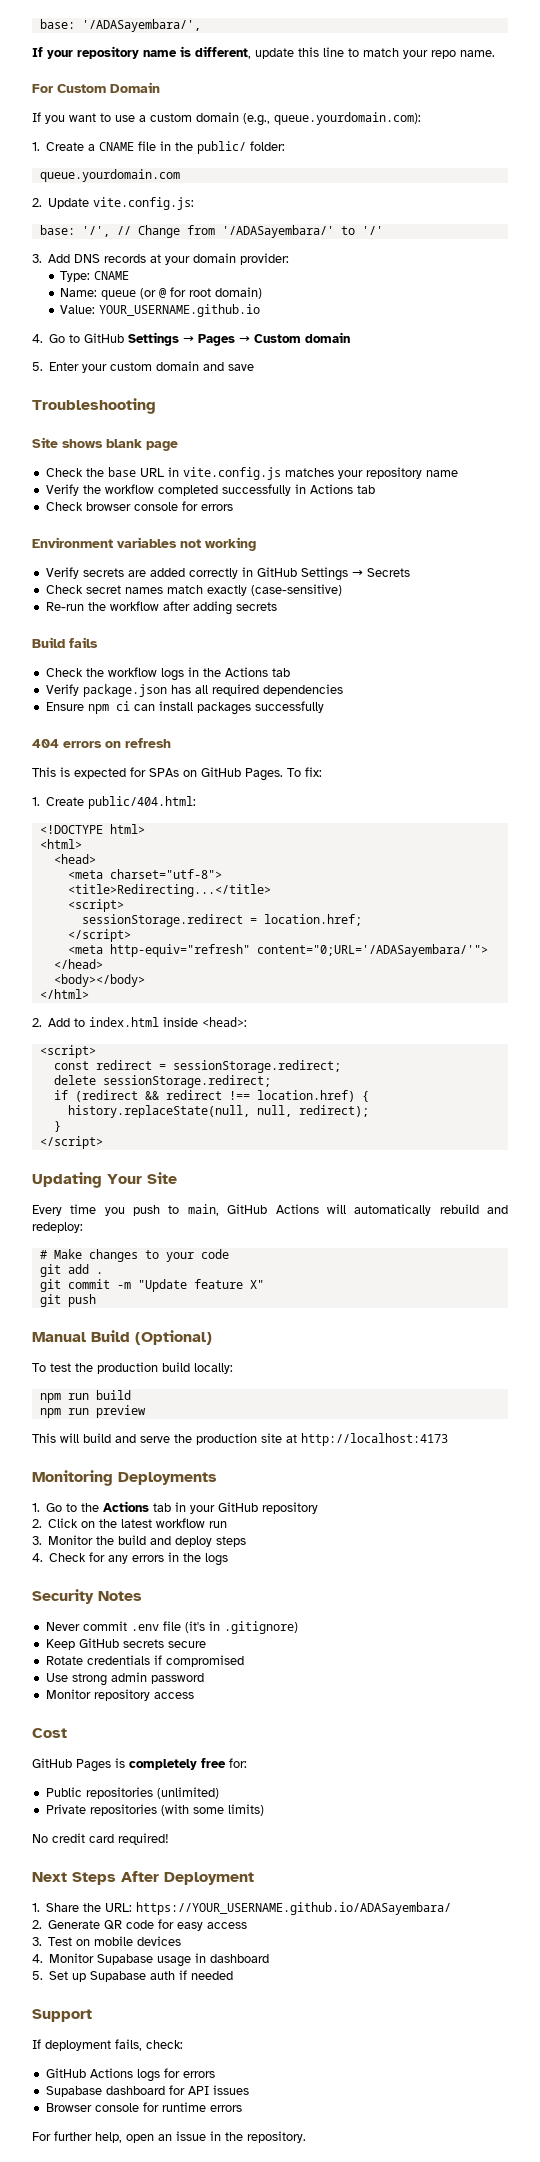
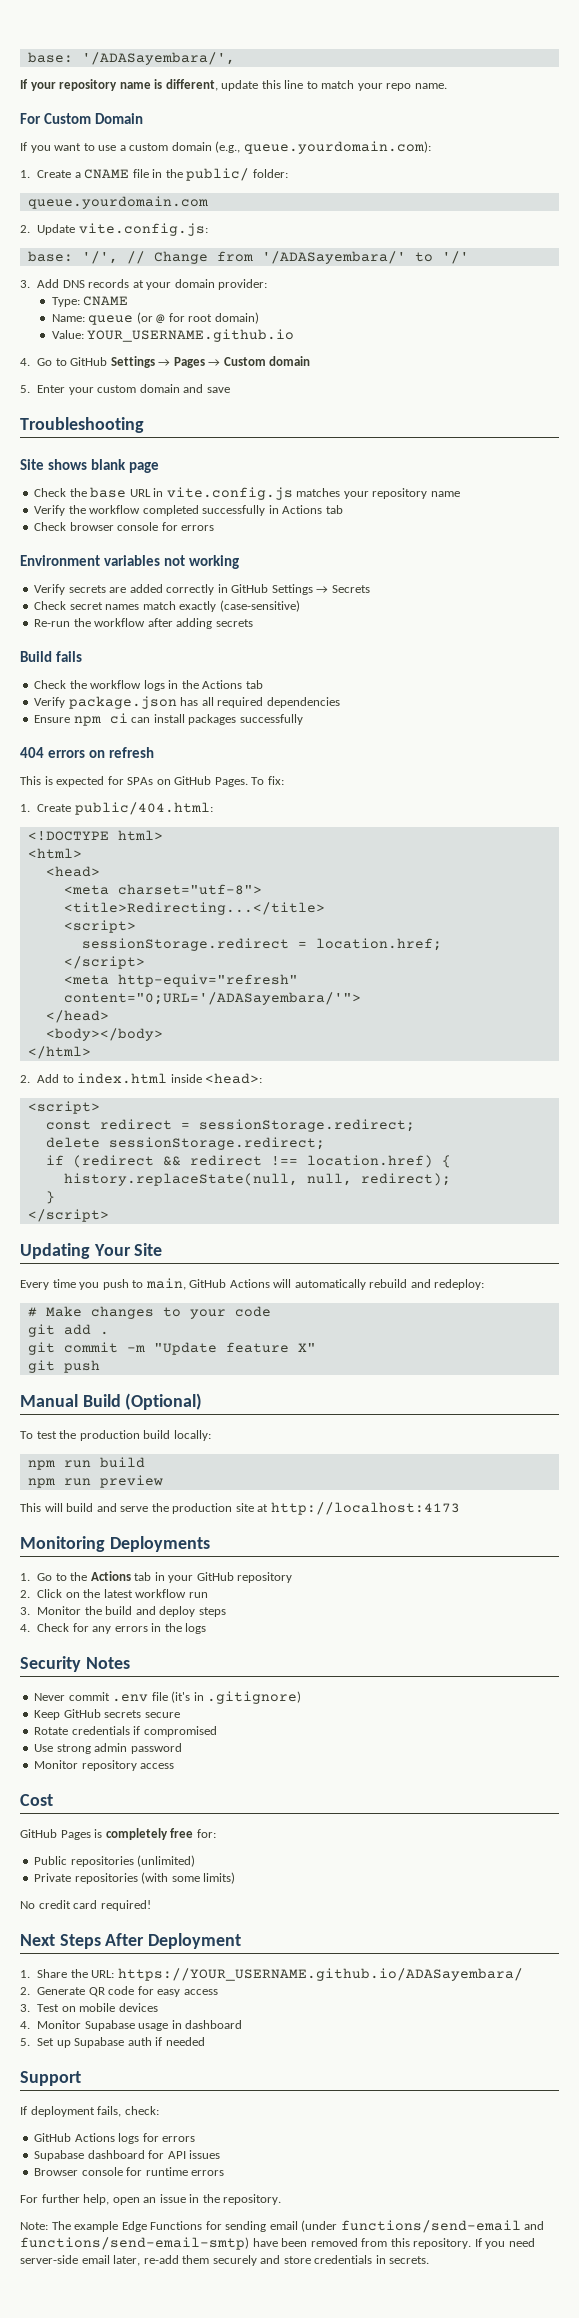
+ Note: The example Edge Functions for sending email (under functions/send-email and functions/send-email-smtp) have been removed from this repository. If you need server-side email later, re-add them securely and store credentials in secrets.

